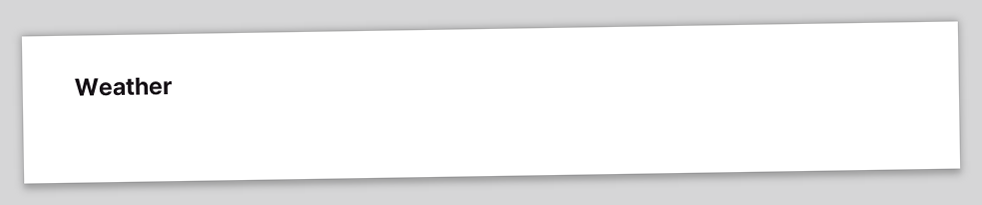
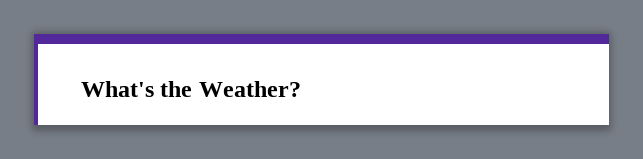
- Weather
+ What's the Weather?

